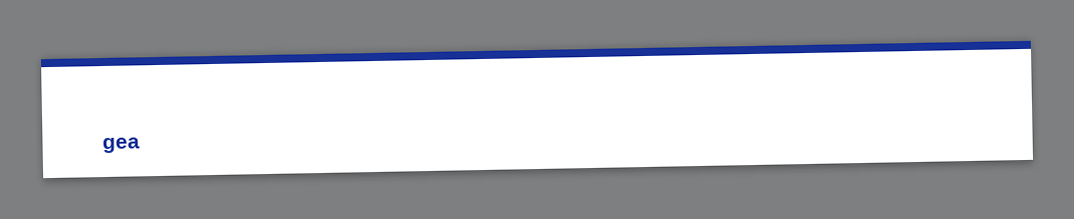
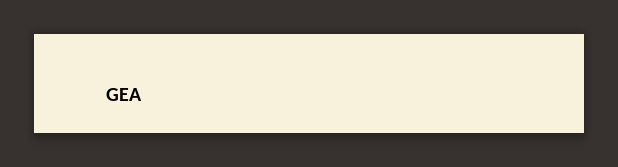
- gea
+ GEA

